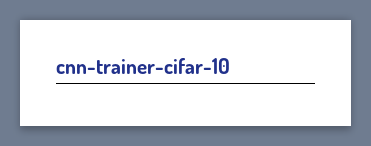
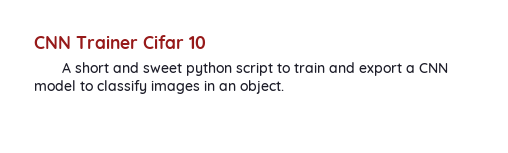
- cnn-trainer-cifar-10
+ CNN Trainer Cifar 10
+ A short and sweet python script to train and export a CNN model to classify images in an object.

